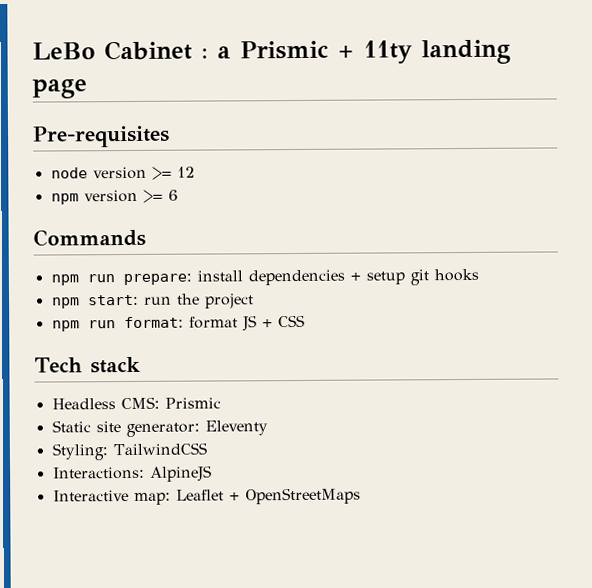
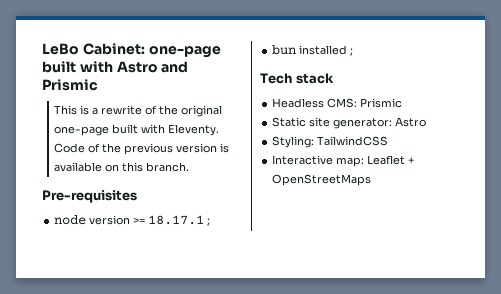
- LeBo Cabinet : a Prismic + 11ty landing page
+ LeBo Cabinet: one-page built with Astro and Prismic
+ This is a rewrite of the original one-page built with Eleventy. Code of the previous version is available on this branch.
  Pre-requisites
- node version >= 12
- npm version >= 6
- Commands
- npm run prepare: install dependencies + setup git hooks
- npm start: run the project
- npm run format: format JS + CSS
+ node version >= 18.17.1 ;
+ bun installed ;
- Static site generator: Eleventy
+ Static site generator: Astro
- Interactions: AlpineJS

